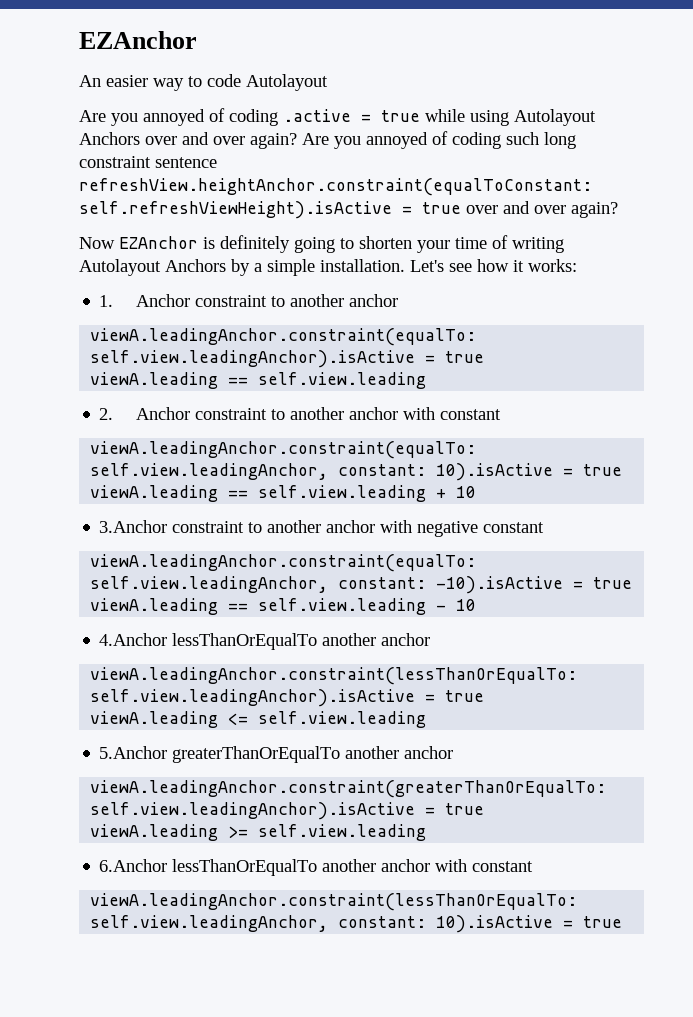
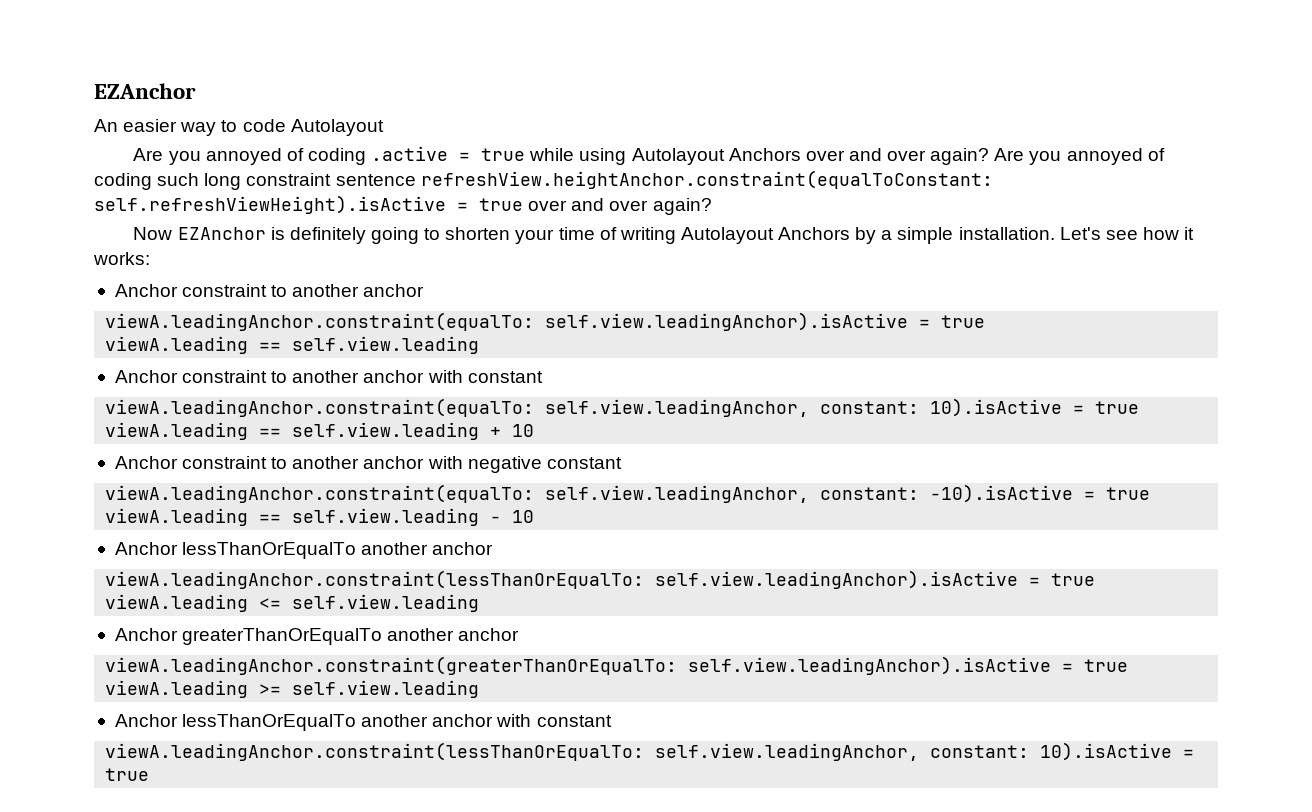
  Let's see how it works:
- 1. Anchor constraint to another anchor
+ Anchor constraint to another anchor
- 2. Anchor constraint to another anchor with constant
+ Anchor constraint to another anchor with constant
- 3.Anchor constraint to another anchor with negative constant
+ Anchor constraint to another anchor with negative constant
  viewA.leading == self.view.leading - 10
- 4.Anchor lessThanOrEqualTo another anchor
+ Anchor lessThanOrEqualTo another anchor
- 5.Anchor greaterThanOrEqualTo another anchor
+ Anchor greaterThanOrEqualTo another anchor
- 6.Anchor lessThanOrEqualTo another anchor with constant
+ Anchor lessThanOrEqualTo another anchor with constant

